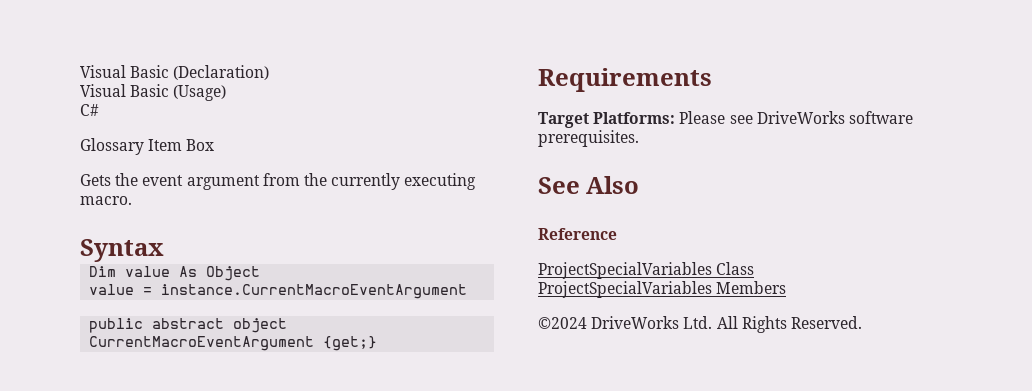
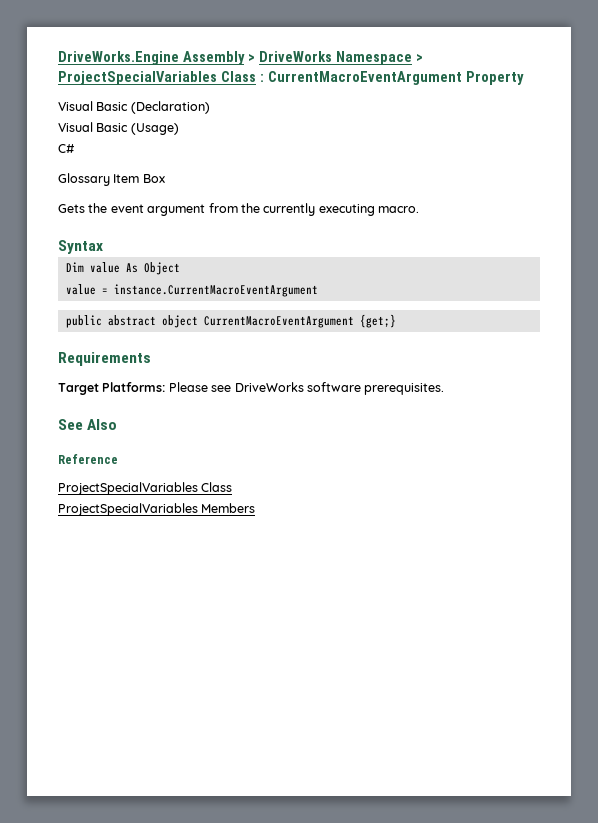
+ DriveWorks.Engine Assembly > DriveWorks Namespace > ProjectSpecialVariables Class : CurrentMacroEventArgument Property
- ©2024 DriveWorks Ltd. All Rights Reserved.

